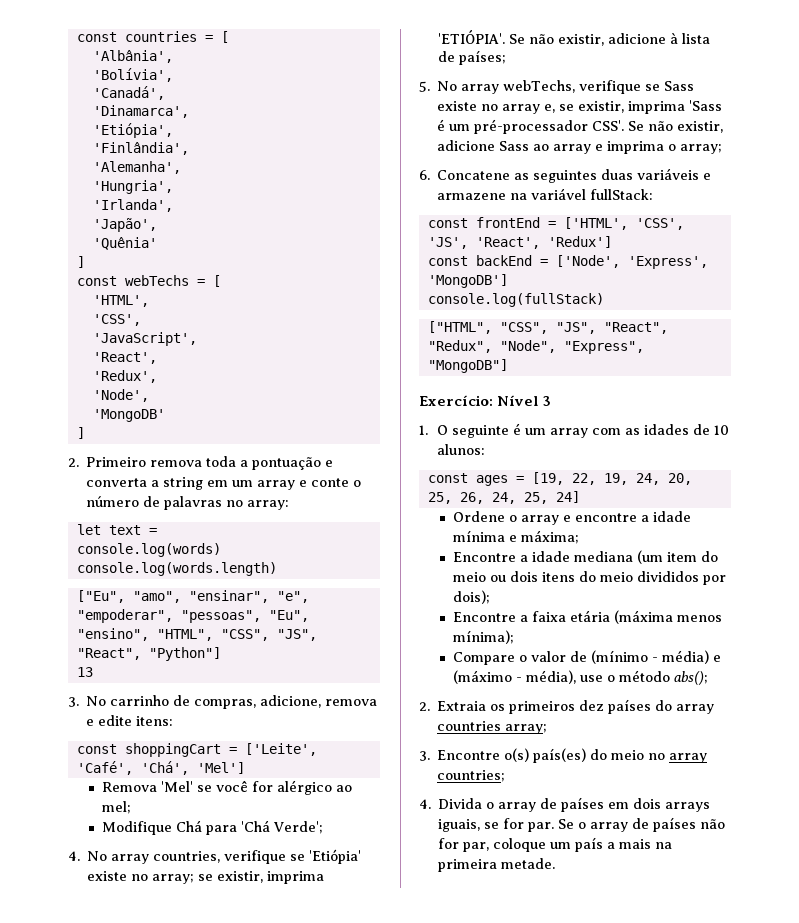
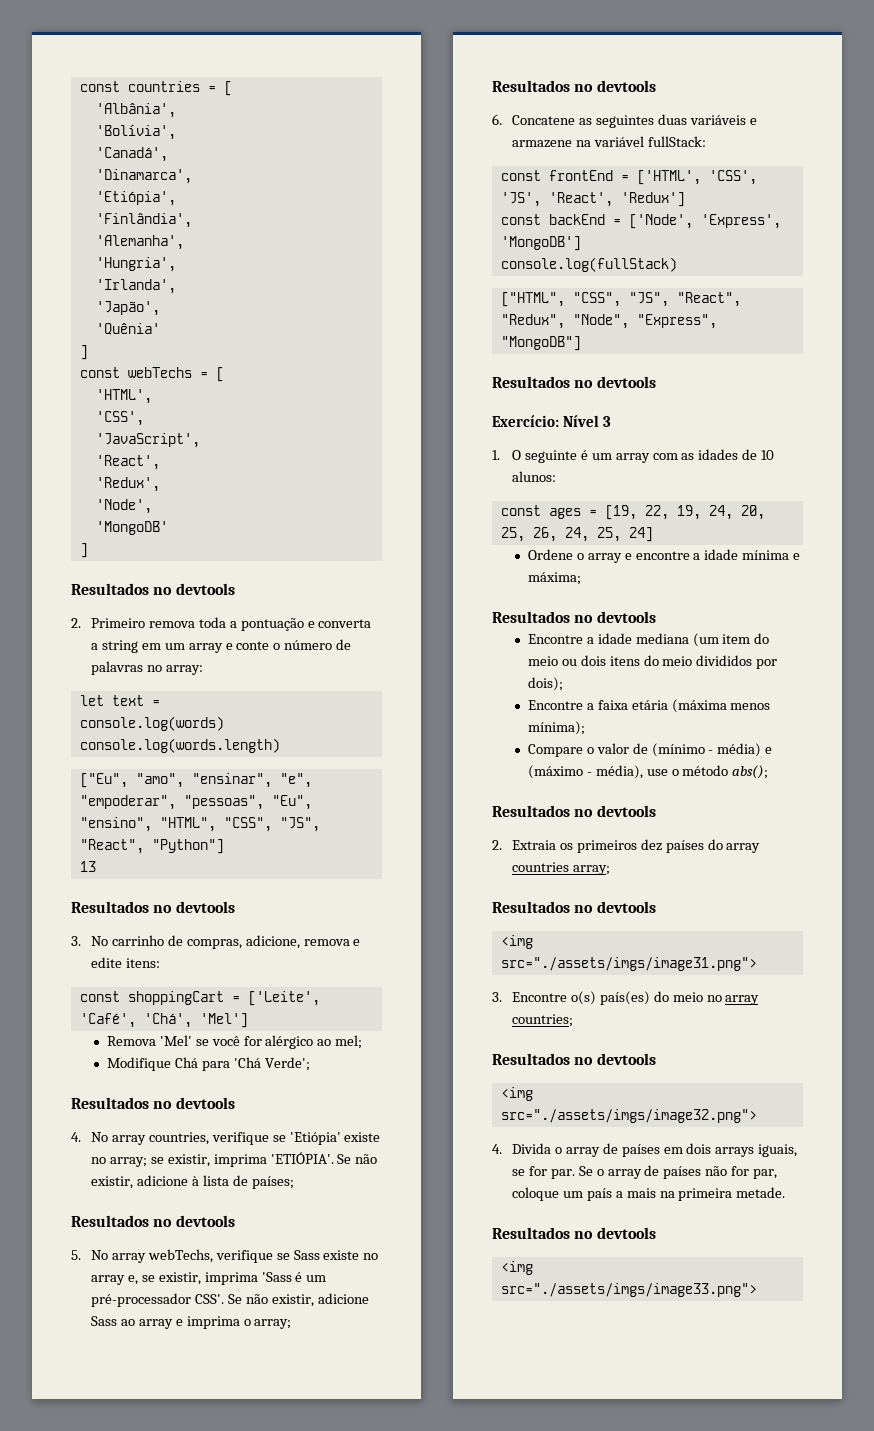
  'MongoDB'
  ]
+ Resultados no devtools
  13
+ Resultados no devtools
  Modifique Chá para 'Chá Verde';
+ Resultados no devtools
  Se não existir, adicione à lista de países;
+ Resultados no devtools
  Se não existir, adicione Sass ao array e imprima o array;
+ Resultados no devtools
  ["HTML", "CSS", "JS", "React", "Redux", "Node", "Express", "MongoDB"]
+ Resultados no devtools
  Ordene o array e encontre a idade mínima e máxima;
+ Resultados no devtools
  Compare o valor de (mínimo - média) e (máximo - média), use o método abs();
+ Resultados no devtools
  2. Extraia os primeiros dez países do array countries array;
+ Resultados no devtools
+ <img src="./assets/imgs/image31.png">
  3. Encontre o(s) país(es) do meio no array countries;
+ Resultados no devtools
+ <img src="./assets/imgs/image32.png">
  Se o array de países não for par, coloque um país a mais na primeira metade.
+ Resultados no devtools
+ <img src="./assets/imgs/image33.png">

